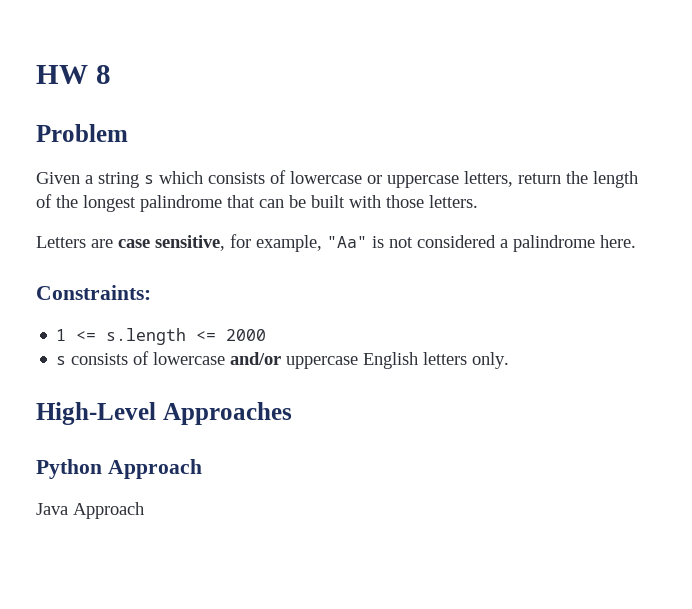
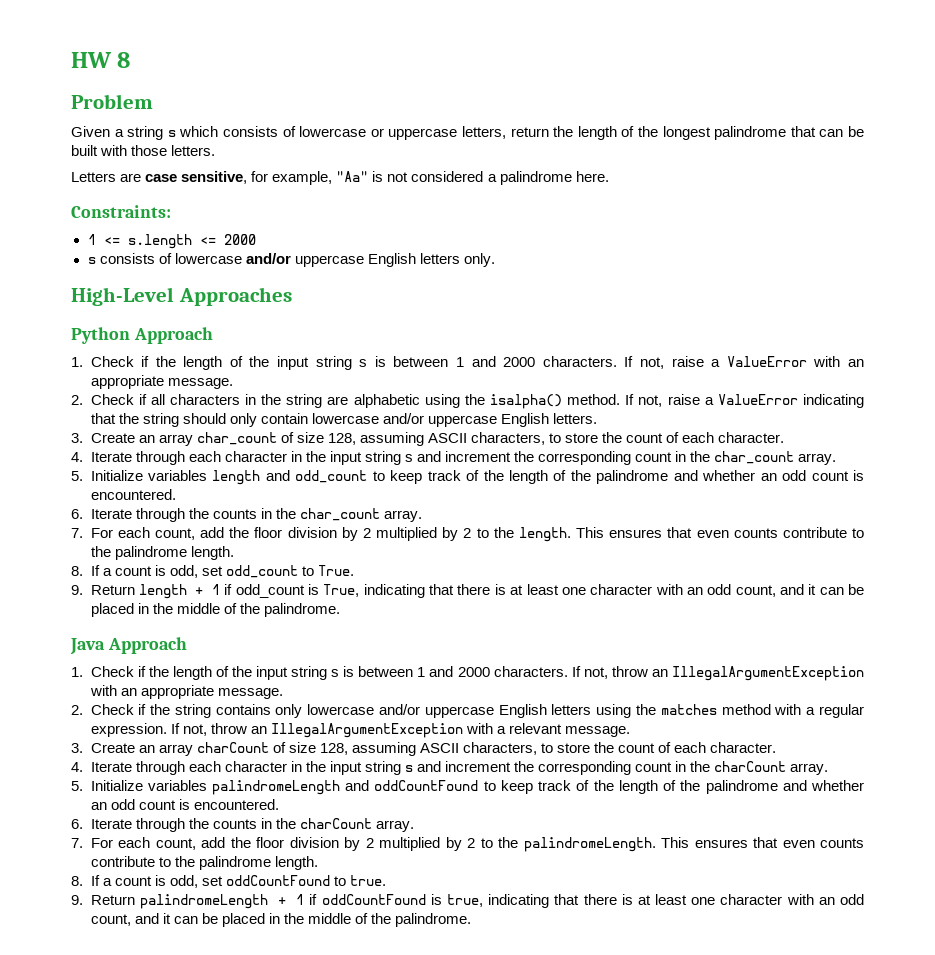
+ 1. Check if the length of the input string s is between 1 and 2000 characters. If not, raise a ValueError with an appropriate message.
+ 2. Check if all characters in the string are alphabetic using the isalpha() method. If not, raise a ValueError indicating that the string should only contain lowercase and/or uppercase English letters.
+ 3. Create an array char_count of size 128, assuming ASCII characters, to store the count of each character.
+ 4. Iterate through each character in the input string s and increment the corresponding count in the char_count array.
+ 5. Initialize variables length and odd_count to keep track of the length of the palindrome and whether an odd count is encountered.
+ 6. Iterate through the counts in the char_count array.
+ 7. For each count, add the floor division by 2 multiplied by 2 to the length. This ensures that even counts contribute to the palindrome length.
+ 8. If a count is odd, set odd_count to True.
+ 9. Return length + 1 if odd_count is True, indicating that there is at least one character with an odd count, and it can be placed in the middle of the palindrome.
  Java Approach
+ 1. Check if the length of the input string s is between 1 and 2000 characters. If not, throw an IllegalArgumentException with an appropriate message.
+ 2. Check if the string contains only lowercase and/or uppercase English letters using the matches method with a regular expression. If not, throw an IllegalArgumentException with a relevant message.
+ 3. Create an array charCount of size 128, assuming ASCII characters, to store the count of each character.
+ 4. Iterate through each character in the input string s and increment the corresponding count in the charCount array.
+ 5. Initialize variables palindromeLength and oddCountFound to keep track of the length of the palindrome and whether an odd count is encountered.
+ 6. Iterate through the counts in the charCount array.
+ 7. For each count, add the floor division by 2 multiplied by 2 to the palindromeLength. This ensures that even counts contribute to the palindrome length.
+ 8. If a count is odd, set oddCountFound to true.
+ 9. Return palindromeLength + 1 if oddCountFound is true, indicating that there is at least one character with an odd count, and it can be placed in the middle of the palindrome.

